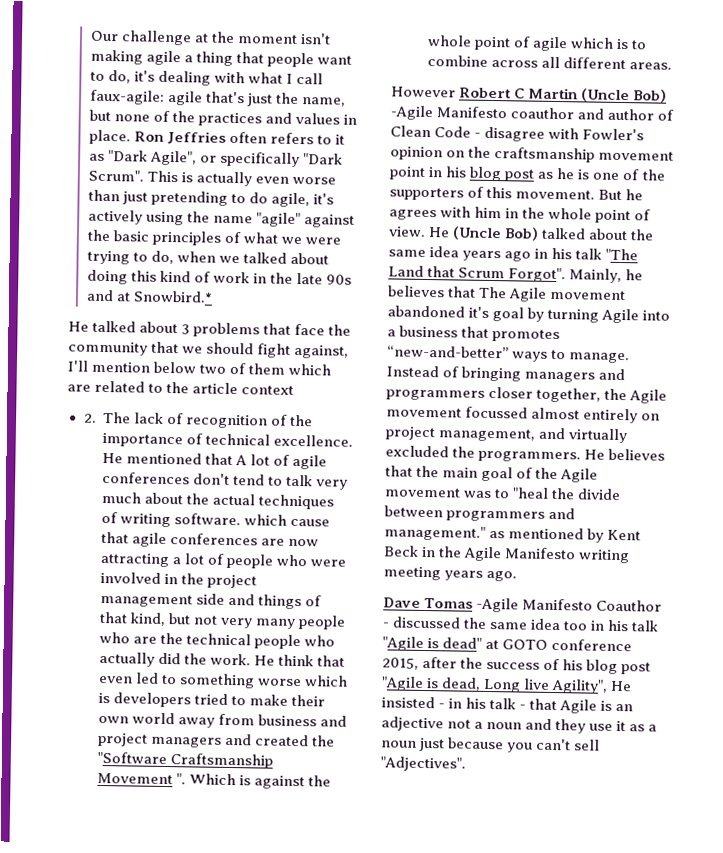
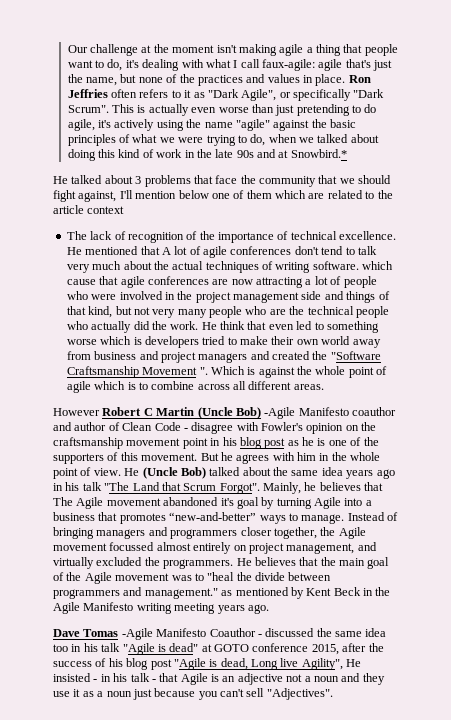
- He talked about 3 problems that face the community that we should fight against, I'll mention below two of them which are related to the article context
+ He talked about 3 problems that face the community that we should fight against, I'll mention below one of them which are related to the article context
- 2. The lack of recognition of the importance of technical excellence.
+ The lack of recognition of the importance of technical excellence.

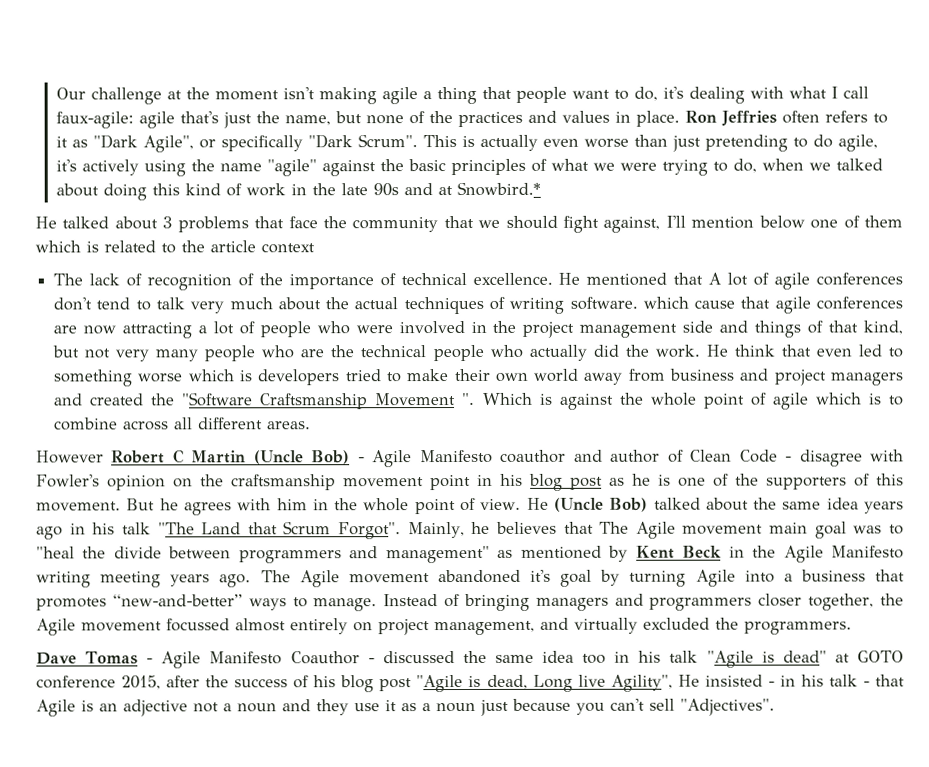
- He talked about 3 problems that face the community that we should fight against, I'll mention below one of them which are related to the article context
+ He talked about 3 problems that face the community that we should fight against, I'll mention below one of them which is related to the article context
- However Robert C Martin (Uncle Bob) -Agile Manifesto coauthor and author of Clean Code - disagree with Fowler's opinion on the craftsmanship movement point in his blog post as he is one of the supporters of this movement.
+ However Robert C Martin (Uncle Bob) - Agile Manifesto coauthor and author of Clean Code - disagree with Fowler's opinion on the craftsmanship movement point in his blog post as he is one of the supporters of this movement.
- Mainly, he believes that The Agile movement abandoned it's goal by turning Agile into a business that promotes “new-and-better” ways to manage.
+ Mainly, he believes that The Agile movement main goal was to "heal the divide between programmers and management" as mentioned by Kent Beck in the Agile Manifesto writing meeting years ago. The Agile movement abandoned it's goal by turning Agile into a business that promotes “new-and-better” ways to manage.
- He believes that the main goal of the Agile movement was to "heal the divide between programmers and management." as mentioned by Kent Beck in the Agile Manifesto writing meeting years ago.
- Dave Tomas -Agile Manifesto Coauthor - discussed the same idea too in his talk "Agile is dead" at GOTO conference 2015, after the success of his blog post "Agile is dead, Long live Agility", He insisted - in his talk - that Agile is an adjective not a noun and they use it as a noun just because you can't sell "Adjectives".
+ Dave Tomas - Agile Manifesto Coauthor - discussed the same idea too in his talk "Agile is dead" at GOTO conference 2015, after the success of his blog post "Agile is dead, Long live Agility", He insisted - in his talk - that Agile is an adjective not a noun and they use it as a noun just because you can't sell "Adjectives".

